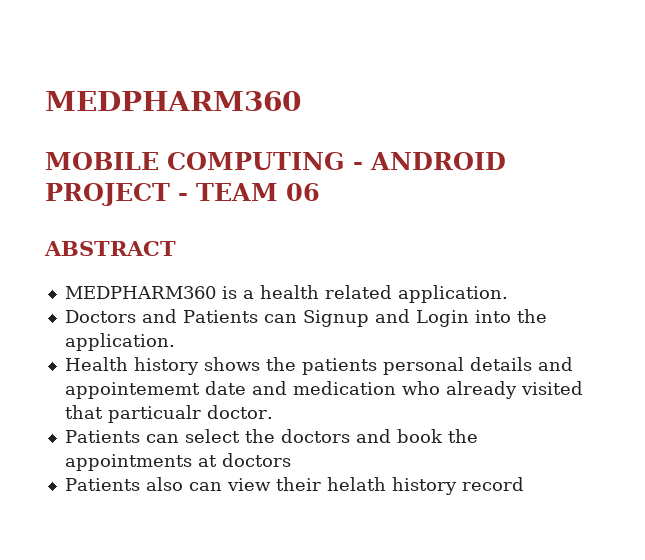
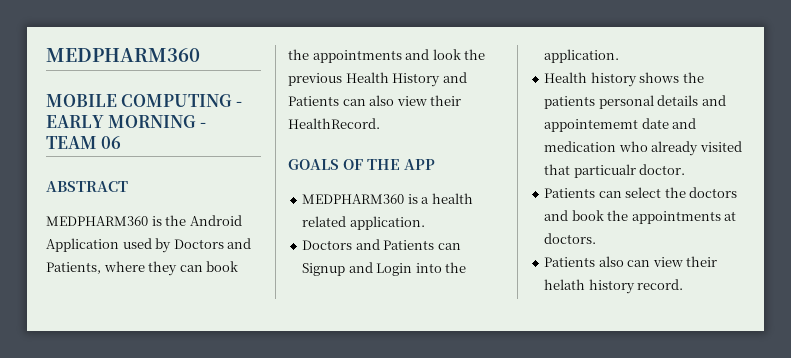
- MOBILE COMPUTING - ANDROID PROJECT - TEAM 06
+ MOBILE COMPUTING - EARLY MORNING - TEAM 06
+ MEDPHARM360 is the Android Application used by Doctors and Patients, where they can book the appointments and look the previous Health History and Patients can also view their HealthRecord.
+ GOALS OF THE APP
- Patients can select the doctors and book the appointments at doctors
+ Patients can select the doctors and book the appointments at doctors.
- Patients also can view their helath history record
+ Patients also can view their helath history record.

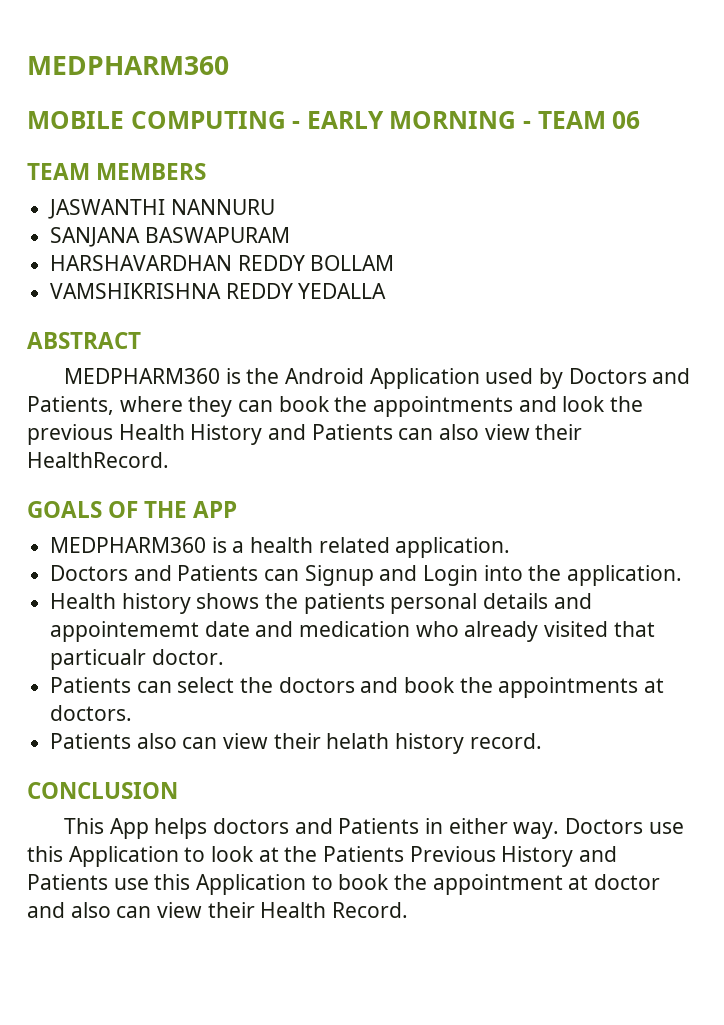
+ TEAM MEMBERS
+ JASWANTHI NANNURU
+ SANJANA BASWAPURAM
+ HARSHAVARDHAN REDDY BOLLAM
+ VAMSHIKRISHNA REDDY YEDALLA
+ CONCLUSION
+ This App helps doctors and Patients in either way. Doctors use this Application to look at the Patients Previous History and Patients use this Application to book the appointment at doctor and also can view their Health Record.

